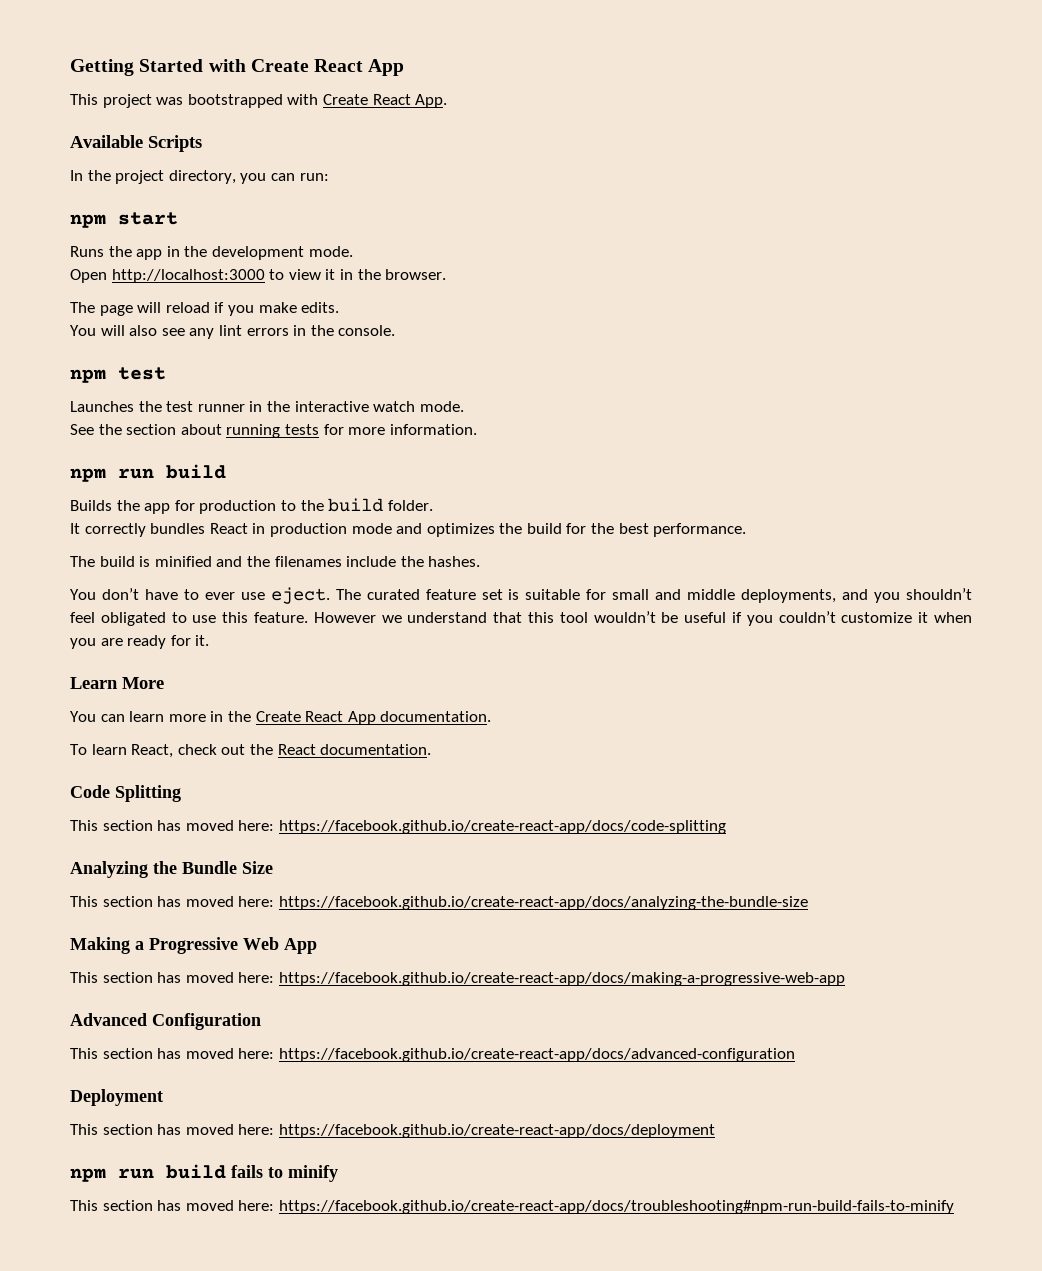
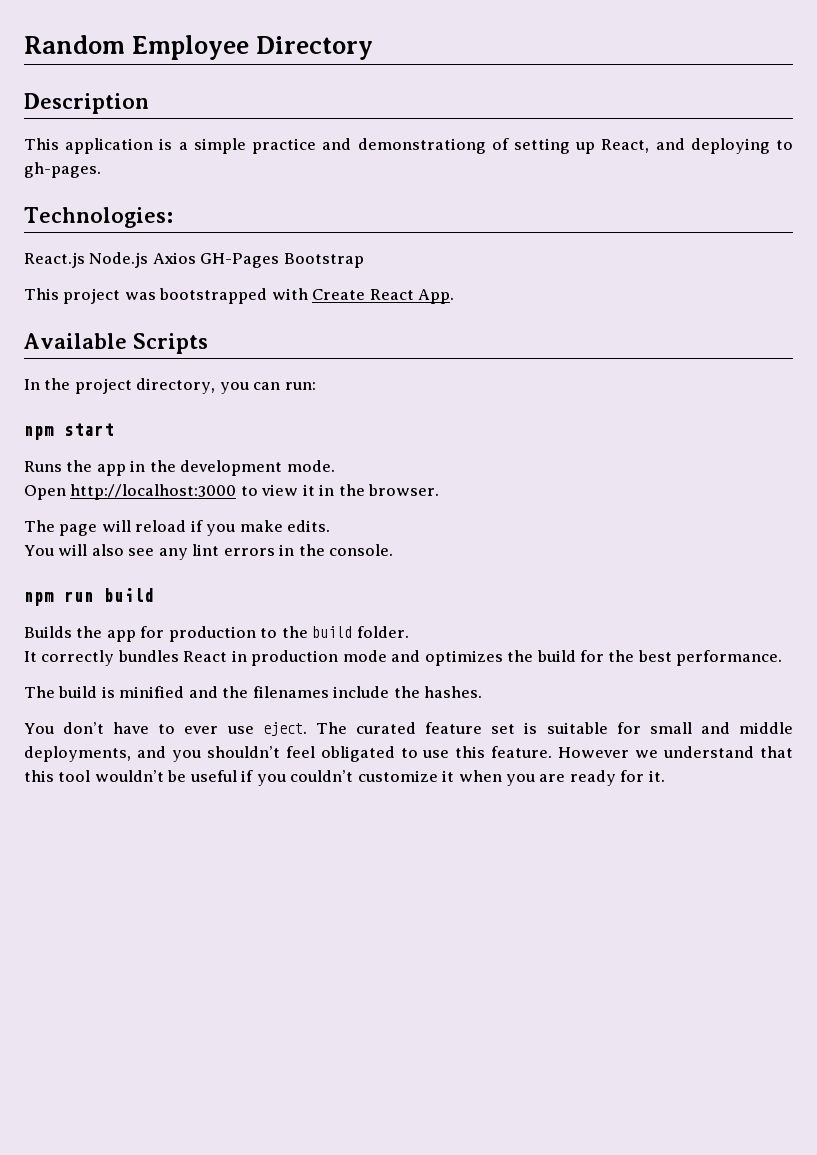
- Getting Started with Create React App
+ Random Employee Directory
+ Description
+ This application is a simple practice and demonstrationg of setting up React, and deploying to gh-pages.
+ Technologies:
+ React.js Node.js Axios GH-Pages Bootstrap
- npm test
- Launches the test runner in the interactive watch mode.
- See the section about running tests for more information.
- Learn More
- You can learn more in the Create React App documentation.
- To learn React, check out the React documentation.
- Code Splitting
- This section has moved here: https://facebook.github.io/create-react-app/docs/code-splitting
- Analyzing the Bundle Size
- This section has moved here: https://facebook.github.io/create-react-app/docs/analyzing-the-bundle-size
- Making a Progressive Web App
- This section has moved here: https://facebook.github.io/create-react-app/docs/making-a-progressive-web-app
- Advanced Configuration
- This section has moved here: https://facebook.github.io/create-react-app/docs/advanced-configuration
- Deployment
- This section has moved here: https://facebook.github.io/create-react-app/docs/deployment
- npm run build fails to minify
- This section has moved here: https://facebook.github.io/create-react-app/docs/troubleshooting#npm-run-build-fails-to-minify

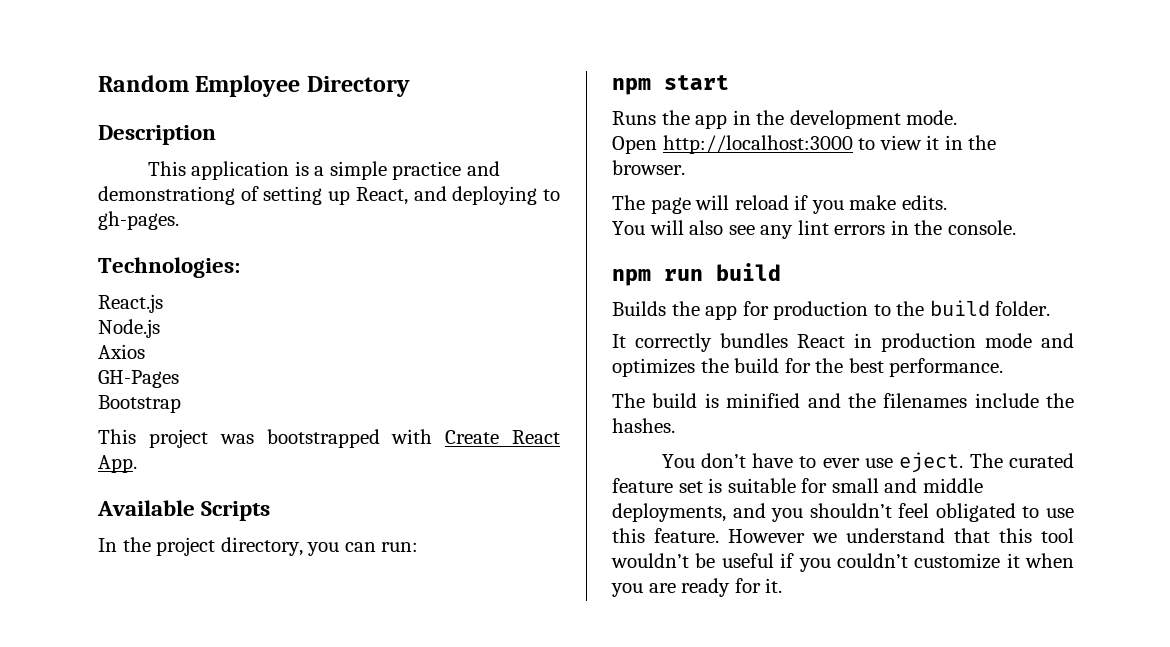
- React.js Node.js Axios GH-Pages Bootstrap
+ React.js
+ Node.js
+ Axios
+ GH-Pages
+ Bootstrap

